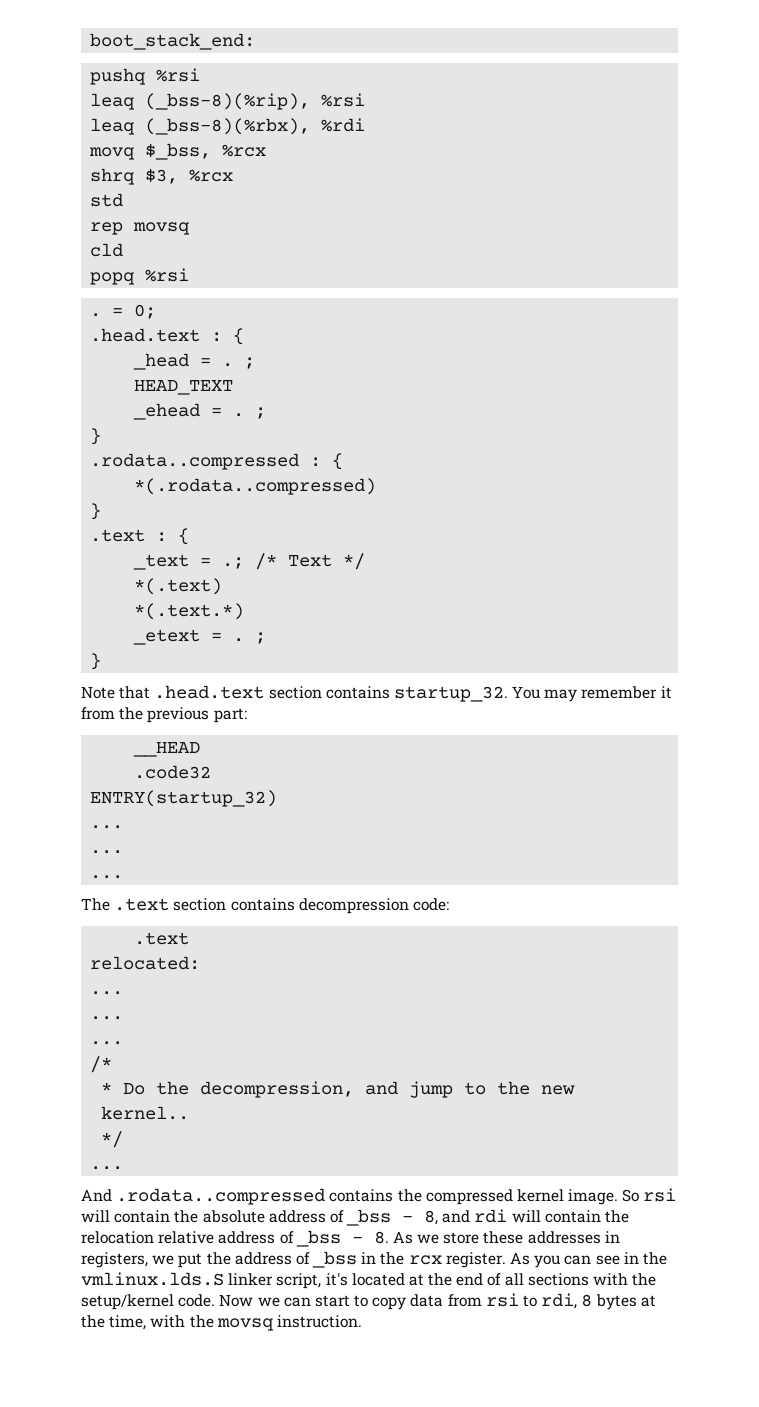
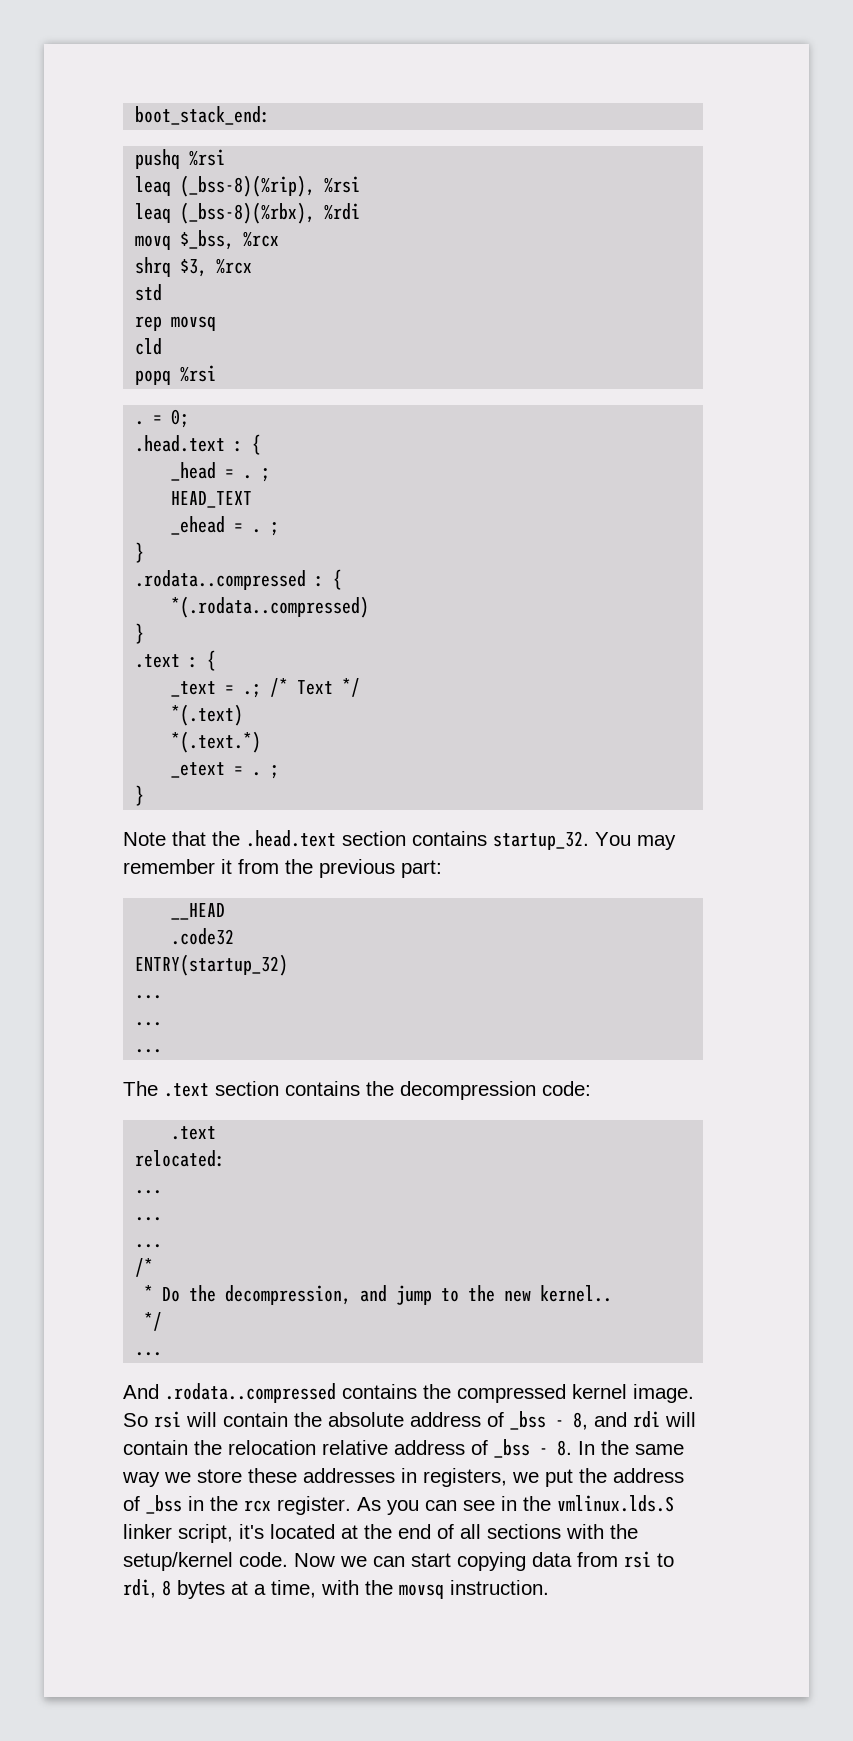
- Note that .head.text section contains startup_32.
+ Note that the .head.text section contains startup_32.
- The .text section contains decompression code:
+ The .text section contains the decompression code:
- So rsi will contain the absolute address of _bss - 8, and rdi will contain the relocation relative address of _bss - 8. As we store these addresses in registers, we put the address of _bss in the rcx register.
+ So rsi will contain the absolute address of _bss - 8, and rdi will contain the relocation relative address of _bss - 8. In the same way we store these addresses in registers, we put the address of _bss in the rcx register.
- Now we can start to copy data from rsi to rdi, 8 bytes at the time, with the movsq instruction.
+ Now we can start copying data from rsi to rdi, 8 bytes at a time, with the movsq instruction.

